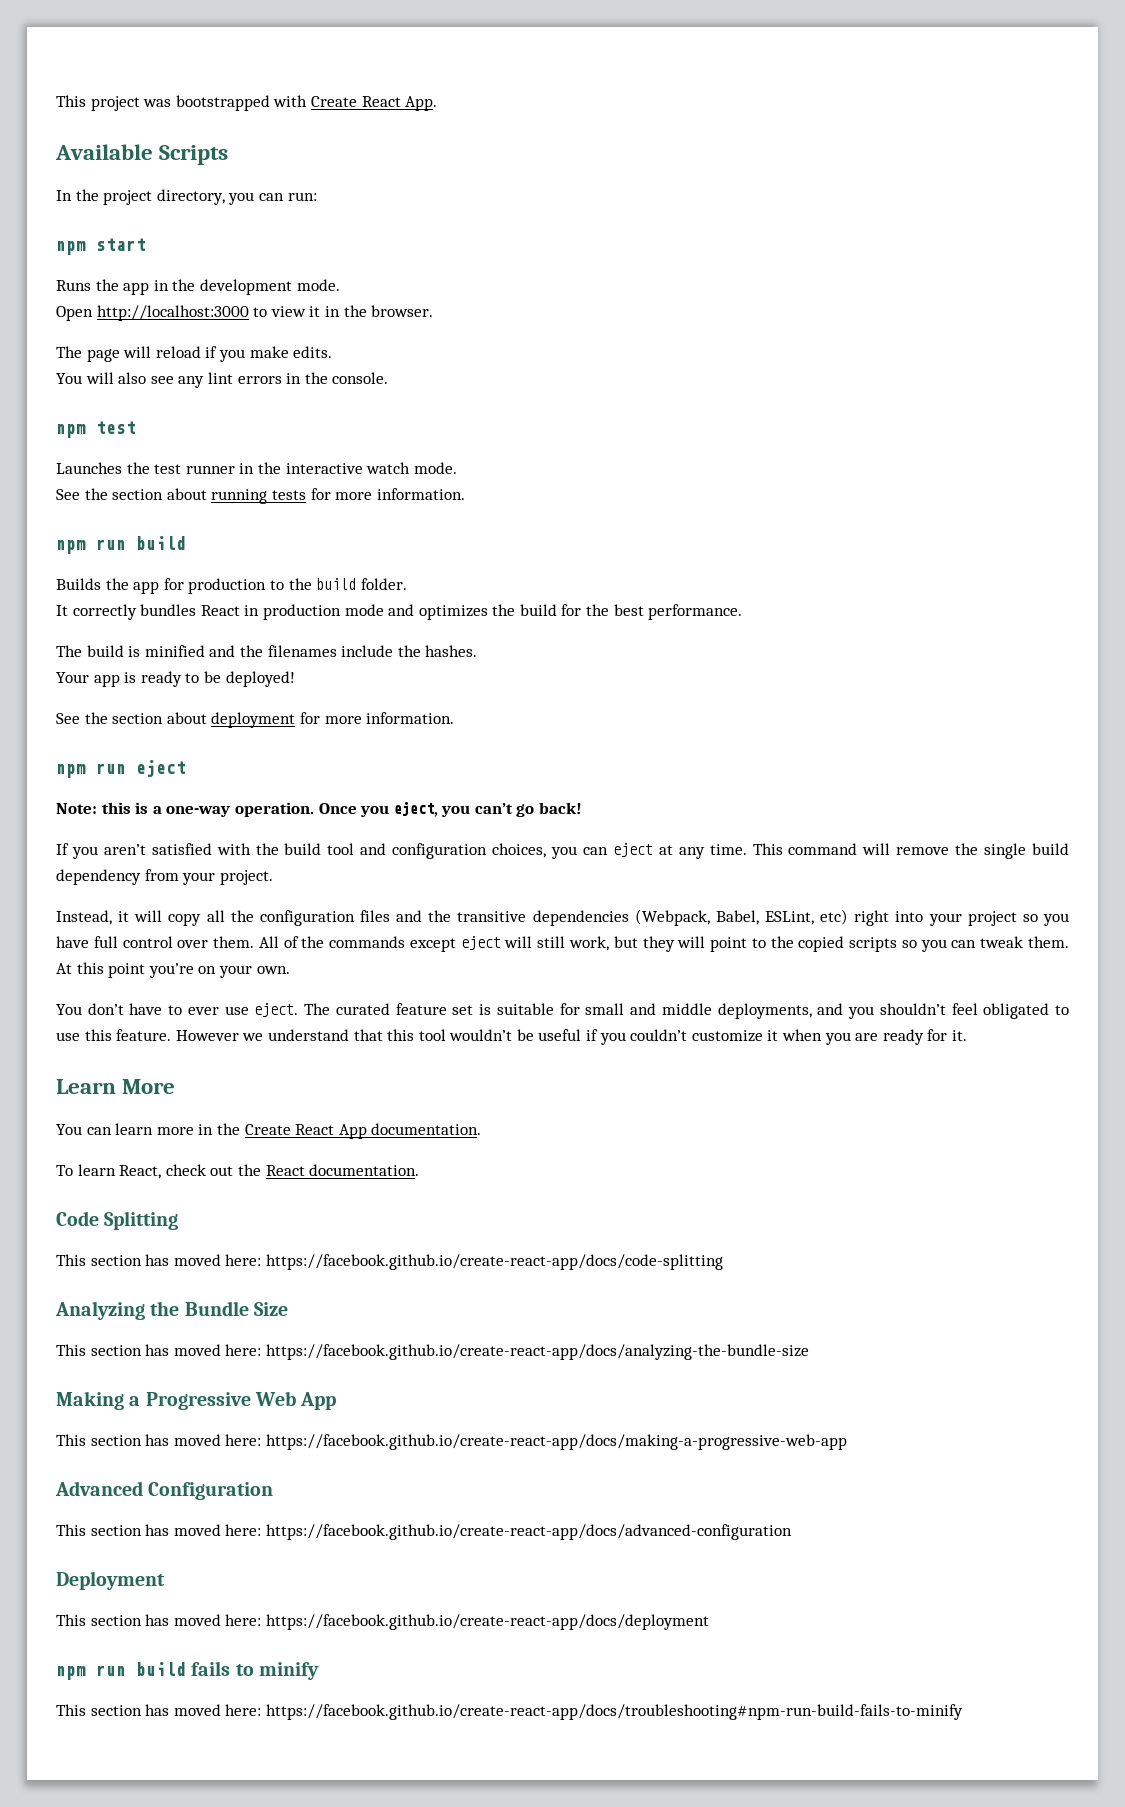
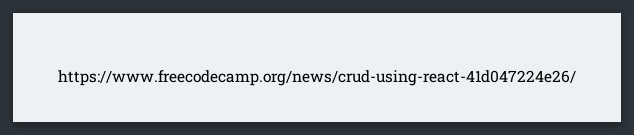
- This project was bootstrapped with Create React App.
- Available Scripts
- In the project directory, you can run:
- npm start
- Runs the app in the development mode.
- Open http://localhost:3000 to view it in the browser.
- The page will reload if you make edits.
- You will also see any lint errors in the console.
- npm test
- Launches the test runner in the interactive watch mode.
- See the section about running tests for more information.
- npm run build
- Builds the app for production to the build folder.
- It correctly bundles React in production mode and optimizes the build for the best performance.
- The build is minified and the filenames include the hashes.
- Your app is ready to be deployed!
- See the section about deployment for more information.
- npm run eject
- Note: this is a one-way operation. Once you eject, you can’t go back!
- If you aren’t satisfied with the build tool and configuration choices, you can eject at any time. This command will remove the single build dependency from your project.
- Instead, it will copy all the configuration files and the transitive dependencies (Webpack, Babel, ESLint, etc) right into your project so you have full control over them. All of the commands except eject will still work, but they will point to the copied scripts so you can tweak them. At this point you’re on your own.
- You don’t have to ever use eject. The curated feature set is suitable for small and middle deployments, and you shouldn’t feel obligated to use this feature. However we understand that this tool wouldn’t be useful if you couldn’t customize it when you are ready for it.
- Learn More
- You can learn more in the Create React App documentation.
- To learn React, check out the React documentation.
- Code Splitting
- This section has moved here: https://facebook.github.io/create-react-app/docs/code-splitting
- Analyzing the Bundle Size
- This section has moved here: https://facebook.github.io/create-react-app/docs/analyzing-the-bundle-size
- Making a Progressive Web App
- This section has moved here: https://facebook.github.io/create-react-app/docs/making-a-progressive-web-app
- Advanced Configuration
- This section has moved here: https://facebook.github.io/create-react-app/docs/advanced-configuration
- Deployment
- This section has moved here: https://facebook.github.io/create-react-app/docs/deployment
- npm run build fails to minify
- This section has moved here: https://facebook.github.io/create-react-app/docs/troubleshooting#npm-run-build-fails-to-minify
+ https://www.freecodecamp.org/news/crud-using-react-41d047224e26/

